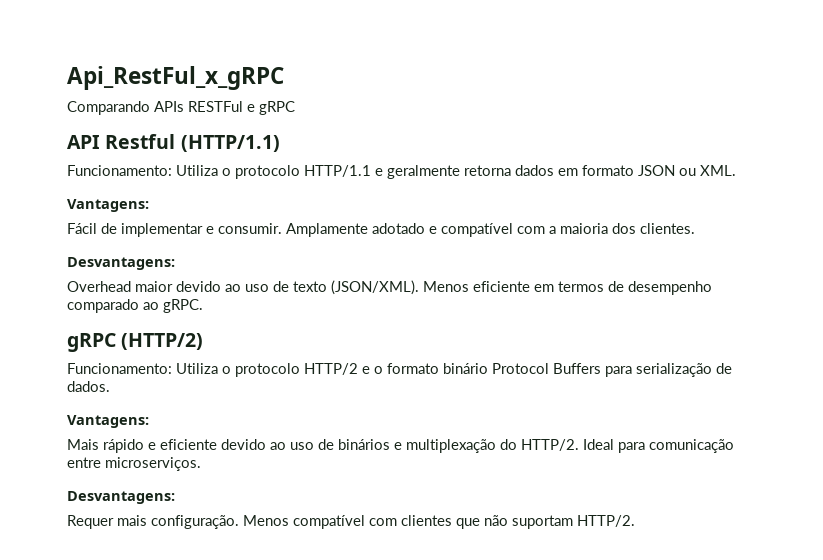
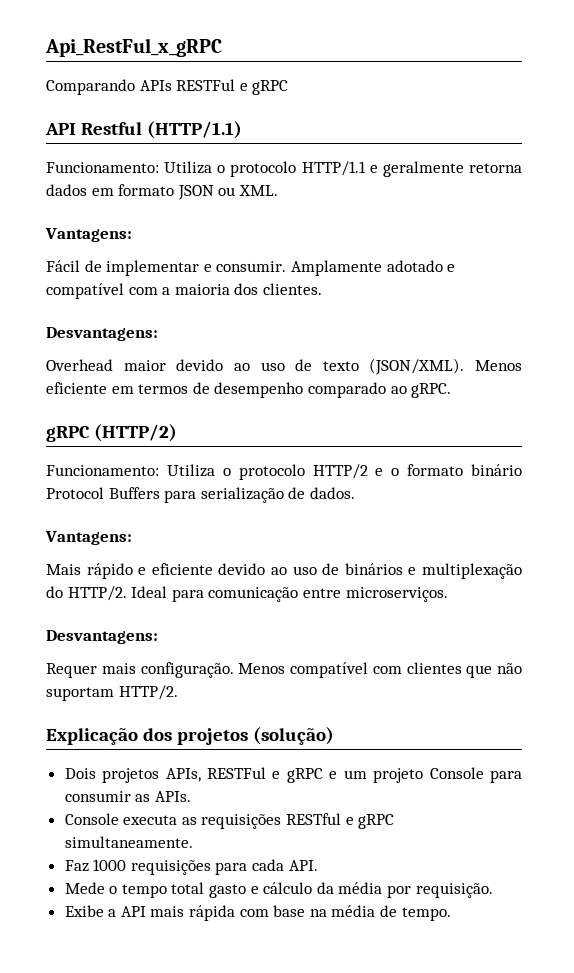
+ Explicação dos projetos (solução)
+ Dois projetos APIs, RESTFul e gRPC e um projeto Console para consumir as APIs.
+ Console executa as requisições RESTful e gRPC simultaneamente.
+ Faz 1000 requisições para cada API.
+ Mede o tempo total gasto e cálculo da média por requisição.
+ Exibe a API mais rápida com base na média de tempo.

